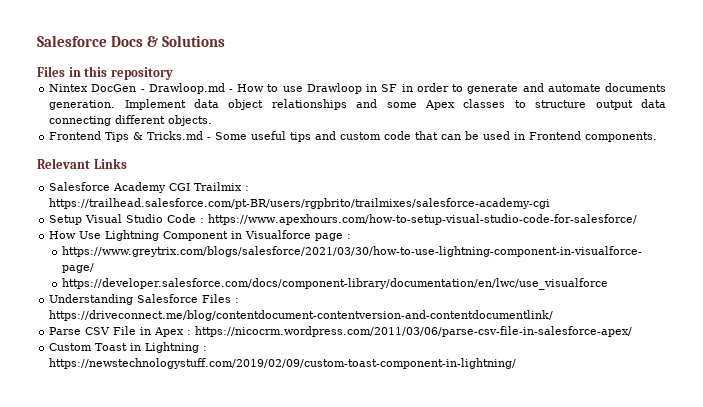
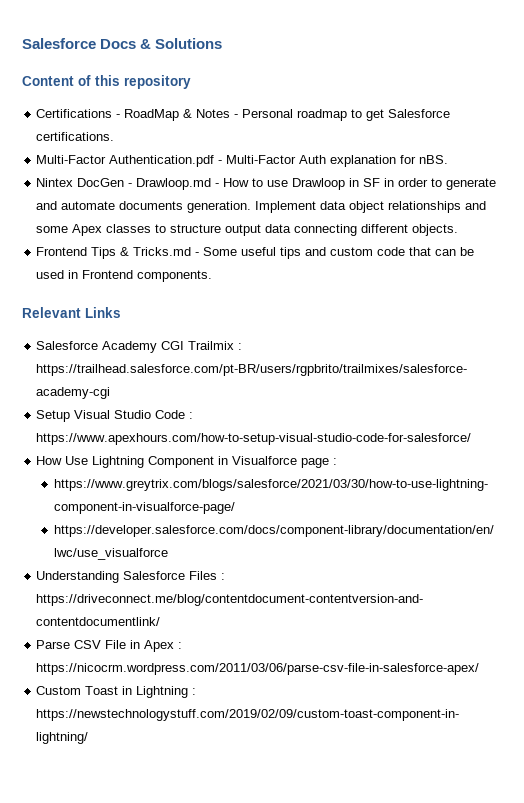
- Files in this repository
+ Content of this repository
+ Certifications - RoadMap & Notes - Personal roadmap to get Salesforce certifications.
+ Multi-Factor Authentication.pdf - Multi-Factor Auth explanation for nBS.

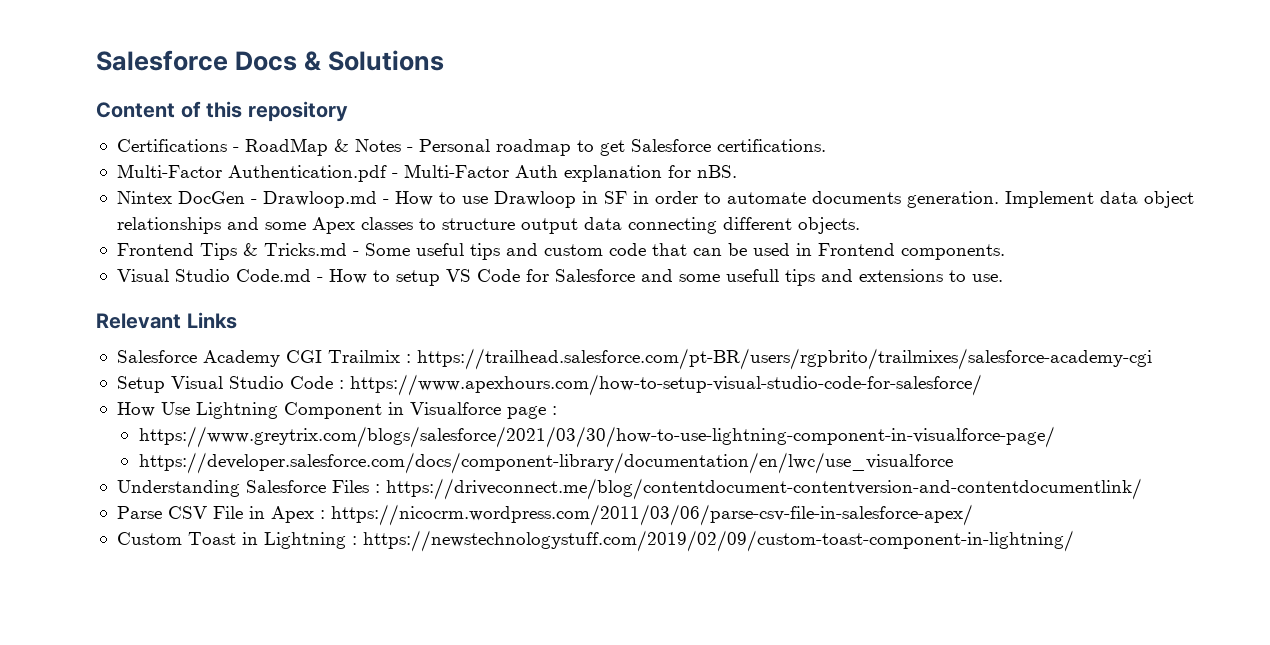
- Nintex DocGen - Drawloop.md - How to use Drawloop in SF in order to generate and automate documents generation.
+ Nintex DocGen - Drawloop.md - How to use Drawloop in SF in order to automate documents generation.
+ Visual Studio Code.md - How to setup VS Code for Salesforce and some usefull tips and extensions to use.

